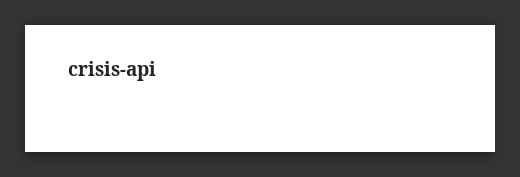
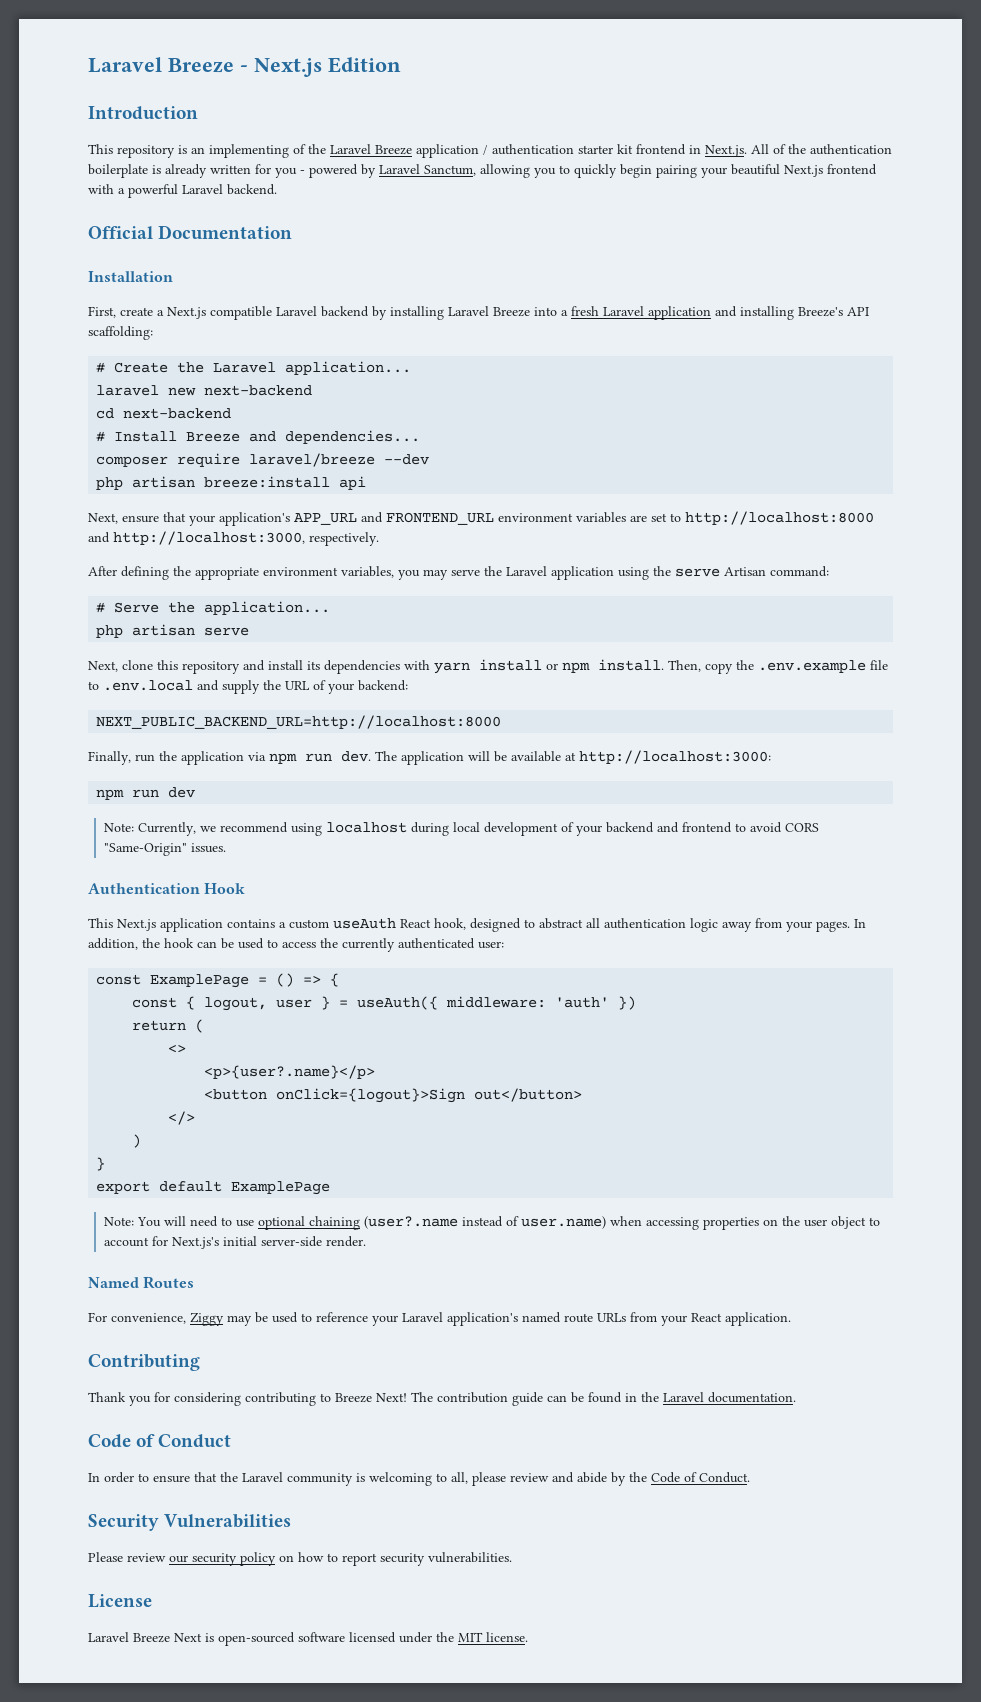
- crisis-api
+ Laravel Breeze - Next.js Edition
+ Introduction
+ This repository is an implementing of the Laravel Breeze application / authentication starter kit frontend in Next.js. All of the authentication boilerplate is already written for you - powered by Laravel Sanctum, allowing you to quickly begin pairing your beautiful Next.js frontend with a powerful Laravel backend.
+ Official Documentation
+ Installation
+ First, create a Next.js compatible Laravel backend by installing Laravel Breeze into a fresh Laravel application and installing Breeze's API scaffolding:
+ # Create the Laravel application...
+ laravel new next-backend
+ cd next-backend
+ # Install Breeze and dependencies...
+ composer require laravel/breeze --dev
+ php artisan breeze:install api
+ Next, ensure that your application's APP_URL and FRONTEND_URL environment variables are set to http://localhost:8000 and http://localhost:3000, respectively.
+ After defining the appropriate environment variables, you may serve the Laravel application using the serve Artisan command:
+ # Serve the application...
+ php artisan serve
+ Next, clone this repository and install its dependencies with yarn install or npm install. Then, copy the .env.example file to .env.local and supply the URL of your backend:
+ NEXT_PUBLIC_BACKEND_URL=http://localhost:8000
+ Finally, run the application via npm run dev. The application will be available at http://localhost:3000:
+ npm run dev
+ Note: Currently, we recommend using localhost during local development of your backend and frontend to avoid CORS "Same-Origin" issues.
+ Authentication Hook
+ This Next.js application contains a custom useAuth React hook, designed to abstract all authentication logic away from your pages. In addition, the hook can be used to access the currently authenticated user:
+ const ExamplePage = () => {
+ const { logout, user } = useAuth({ middleware: 'auth' })
+ return (
+ <>
+ <p>{user?.name}</p>
+ <button onClick={logout}>Sign out</button>
+ </>
+ )
+ }
+ export default ExamplePage
+ Note: You will need to use optional chaining (user?.name instead of user.name) when accessing properties on the user object to account for Next.js's initial server-side render.
+ Named Routes
+ For convenience, Ziggy may be used to reference your Laravel application's named route URLs from your React application.
+ Contributing
+ Thank you for considering contributing to Breeze Next! The contribution guide can be found in the Laravel documentation.
+ Code of Conduct
+ In order to ensure that the Laravel community is welcoming to all, please review and abide by the Code of Conduct.
+ Security Vulnerabilities
+ Please review our security policy on how to report security vulnerabilities.
+ License
+ Laravel Breeze Next is open-sourced software licensed under the MIT license.

